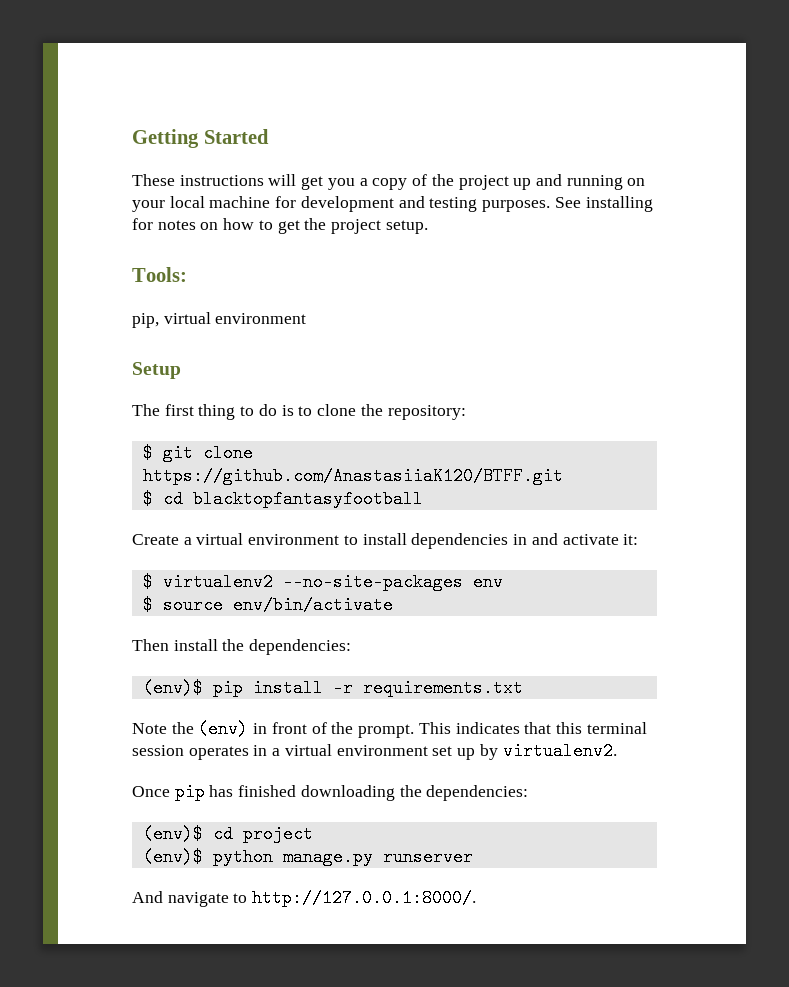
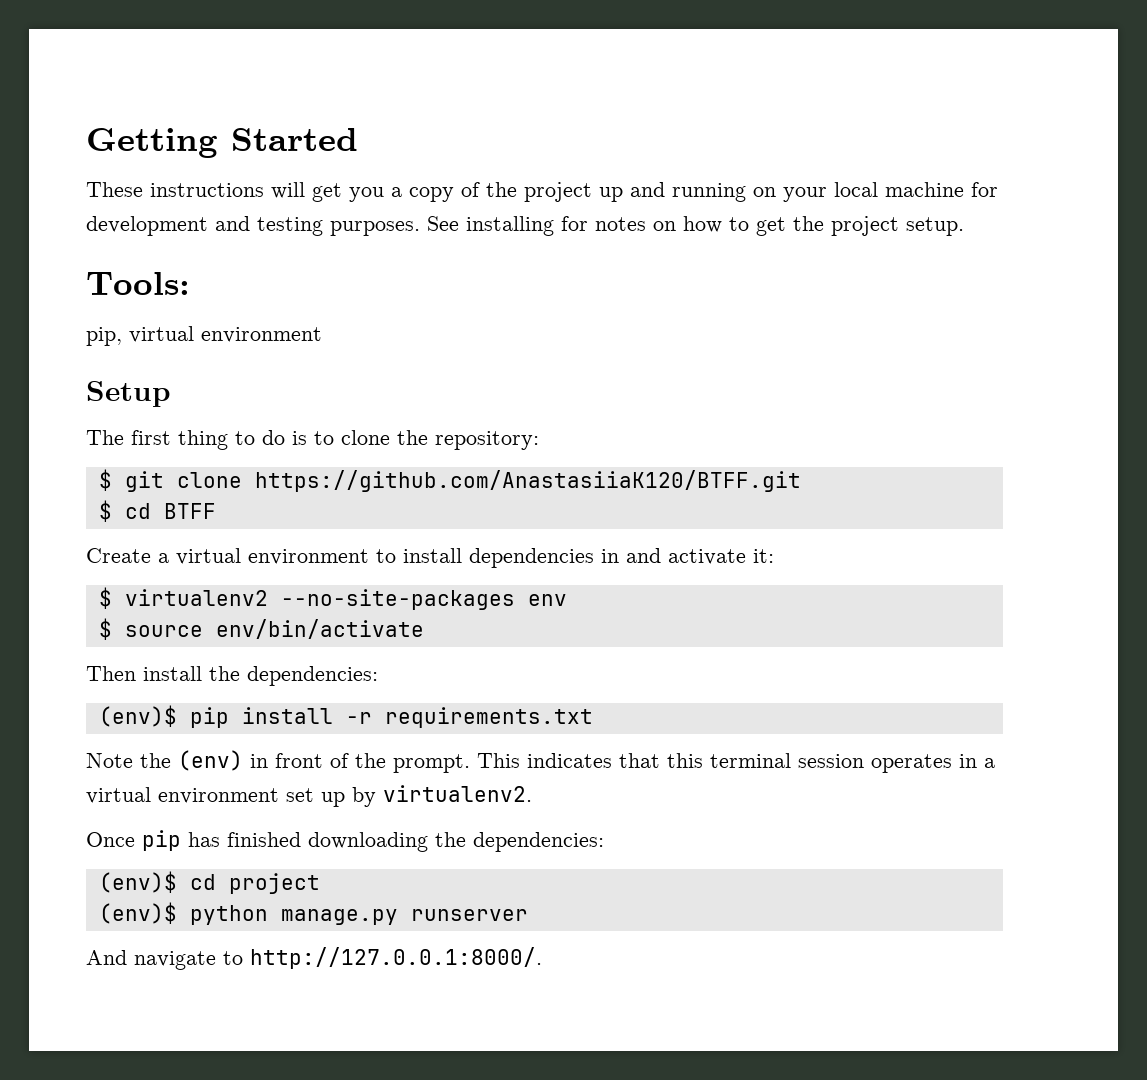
- $ cd blacktopfantasyfootball
+ $ cd BTFF

